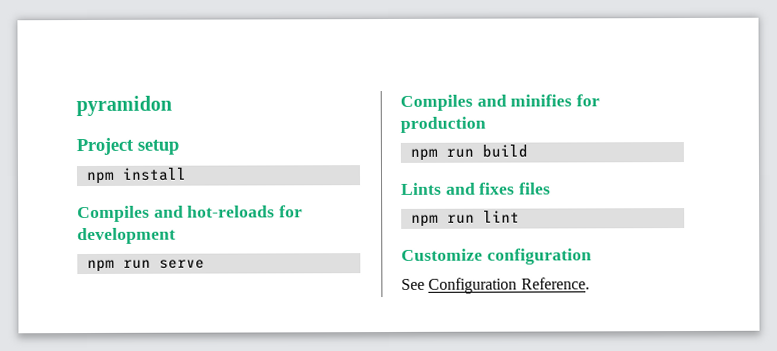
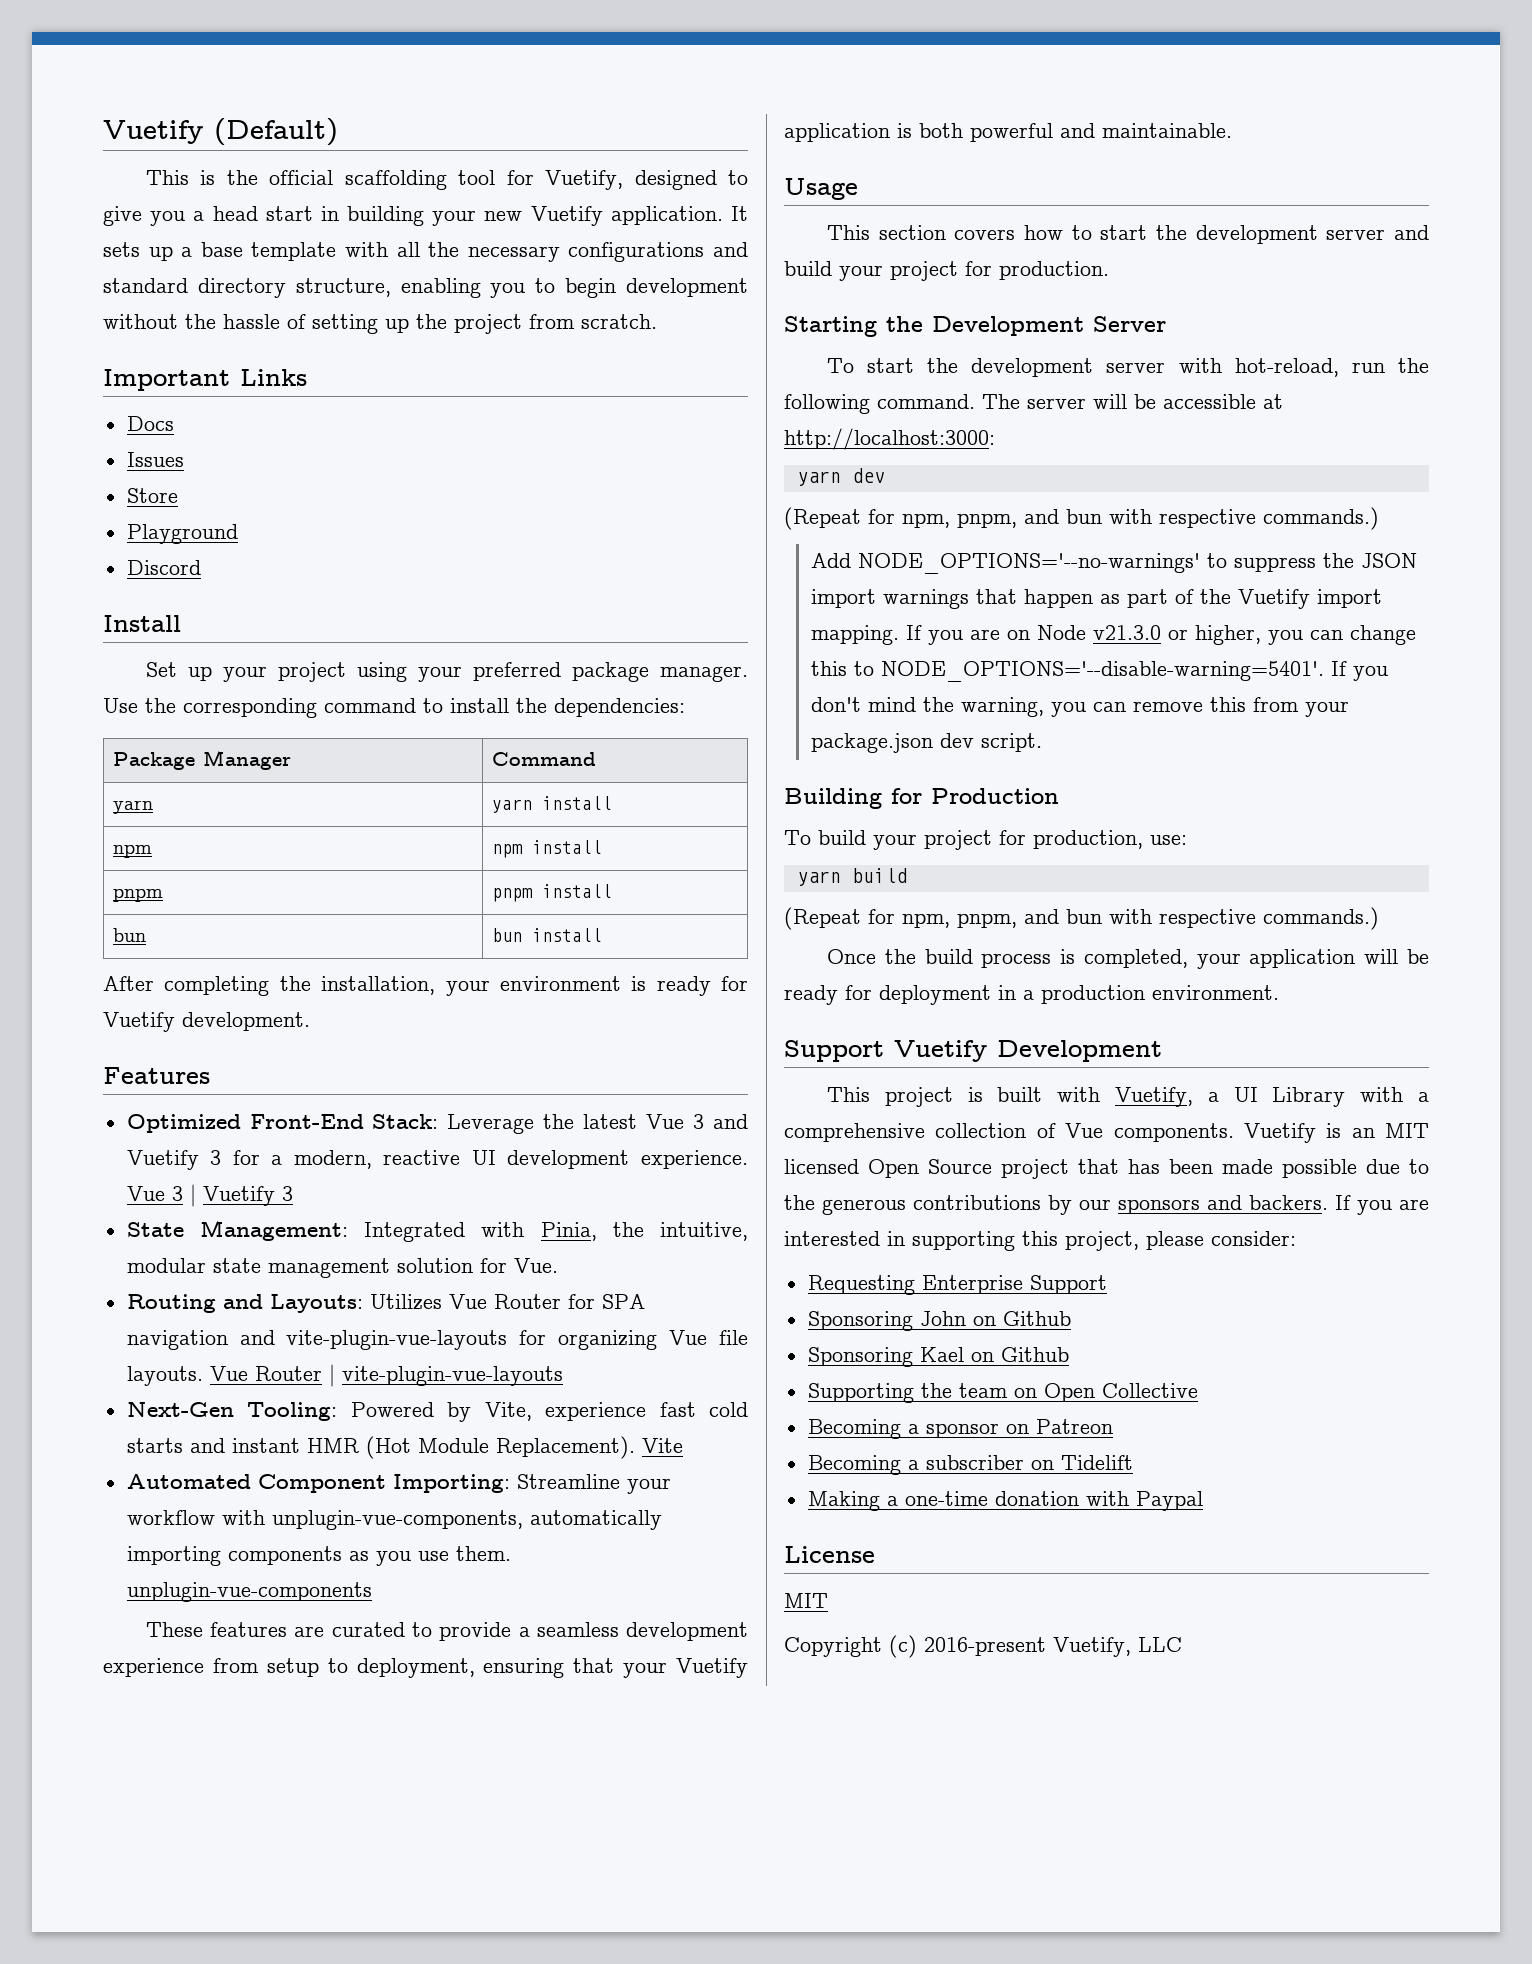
- pyramidon
- Project setup
- npm install
- Compiles and hot-reloads for development
- npm run serve
- Compiles and minifies for production
- npm run build
- Lints and fixes files
- npm run lint
- Customize configuration
- See Configuration Reference.
+ Vuetify (Default)
+ This is the official scaffolding tool for Vuetify, designed to give you a head start in building your new Vuetify application. It sets up a base template with all the necessary configurations and standard directory structure, enabling you to begin development without the hassle of setting up the project from scratch.
+ Important Links
+ Docs
+ Issues
+ Store
+ Playground
+ Discord
+ Install
+ Set up your project using your preferred package manager. Use the corresponding command to install the dependencies:
+ Package Manager | Command
+ yarn | yarn install
+ npm | npm install
+ pnpm | pnpm install
+ bun | bun install
+ After completing the installation, your environment is ready for Vuetify development.
+ Features
+ Optimized Front-End Stack: Leverage the latest Vue 3 and Vuetify 3 for a modern, reactive UI development experience. Vue 3 | Vuetify 3
+ State Management: Integrated with Pinia, the intuitive, modular state management solution for Vue.
+ Routing and Layouts: Utilizes Vue Router for SPA navigation and vite-plugin-vue-layouts for organizing Vue file layouts. Vue Router | vite-plugin-vue-layouts
+ Next-Gen Tooling: Powered by Vite, experience fast cold starts and instant HMR (Hot Module Replacement). Vite
+ Automated Component Importing: Streamline your workflow with unplugin-vue-components, automatically importing components as you use them. unplugin-vue-components
+ These features are curated to provide a seamless development experience from setup to deployment, ensuring that your Vuetify application is both powerful and maintainable.
+ Usage
+ This section covers how to start the development server and build your project for production.
+ Starting the Development Server
+ To start the development server with hot-reload, run the following command. The server will be accessible at http://localhost:3000:
+ yarn dev
+ (Repeat for npm, pnpm, and bun with respective commands.)
+ Add NODE_OPTIONS='--no-warnings' to suppress the JSON import warnings that happen as part of the Vuetify import mapping. If you are on Node v21.3.0 or higher, you can change this to NODE_OPTIONS='--disable-warning=5401'. If you don't mind the warning, you can remove this from your package.json dev script.
+ Building for Production
+ To build your project for production, use:
+ yarn build
+ (Repeat for npm, pnpm, and bun with respective commands.)
+ Once the build process is completed, your application will be ready for deployment in a production environment.
+ Support Vuetify Development
+ This project is built with Vuetify, a UI Library with a comprehensive collection of Vue components. Vuetify is an MIT licensed Open Source project that has been made possible due to the generous contributions by our sponsors and backers. If you are interested in supporting this project, please consider:
+ Requesting Enterprise Support
+ Sponsoring John on Github
+ Sponsoring Kael on Github
+ Supporting the team on Open Collective
+ Becoming a sponsor on Patreon
+ Becoming a subscriber on Tidelift
+ Making a one-time donation with Paypal
+ License
+ MIT
+ Copyright (c) 2016-present Vuetify, LLC

